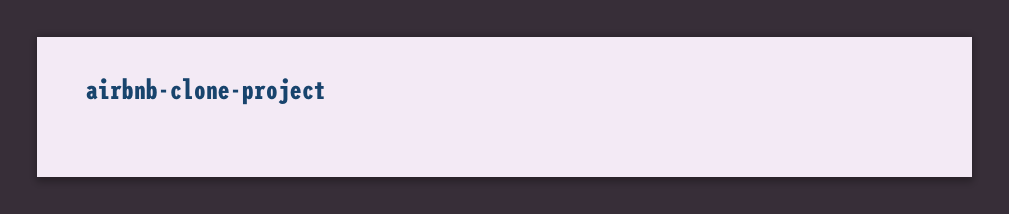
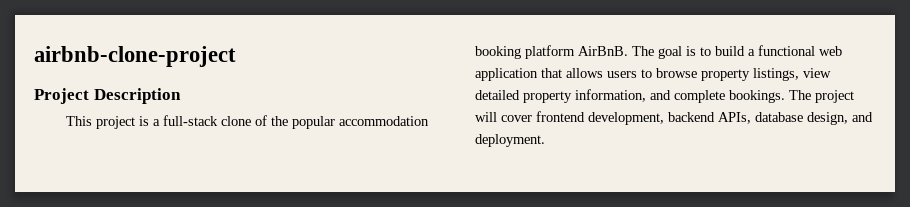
+ Project Description
+ This project is a full-stack clone of the popular accommodation booking platform AirBnB. The goal is to build a functional web application that allows users to browse property listings, view detailed property information, and complete bookings. The project will cover frontend development, backend APIs, database design, and deployment.

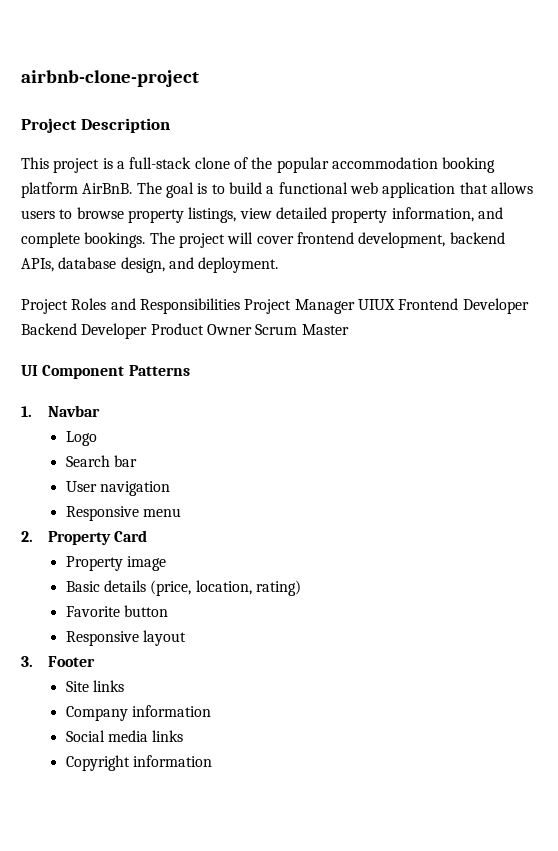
+ Project Roles and Responsibilities Project Manager UIUX Frontend Developer Backend Developer Product Owner Scrum Master
+ UI Component Patterns
+ 1. Navbar
+ Logo
+ Search bar
+ User navigation
+ Responsive menu
+ 2. Property Card
+ Property image
+ Basic details (price, location, rating)
+ Favorite button
+ Responsive layout
+ 3. Footer
+ Site links
+ Company information
+ Social media links
+ Copyright information

